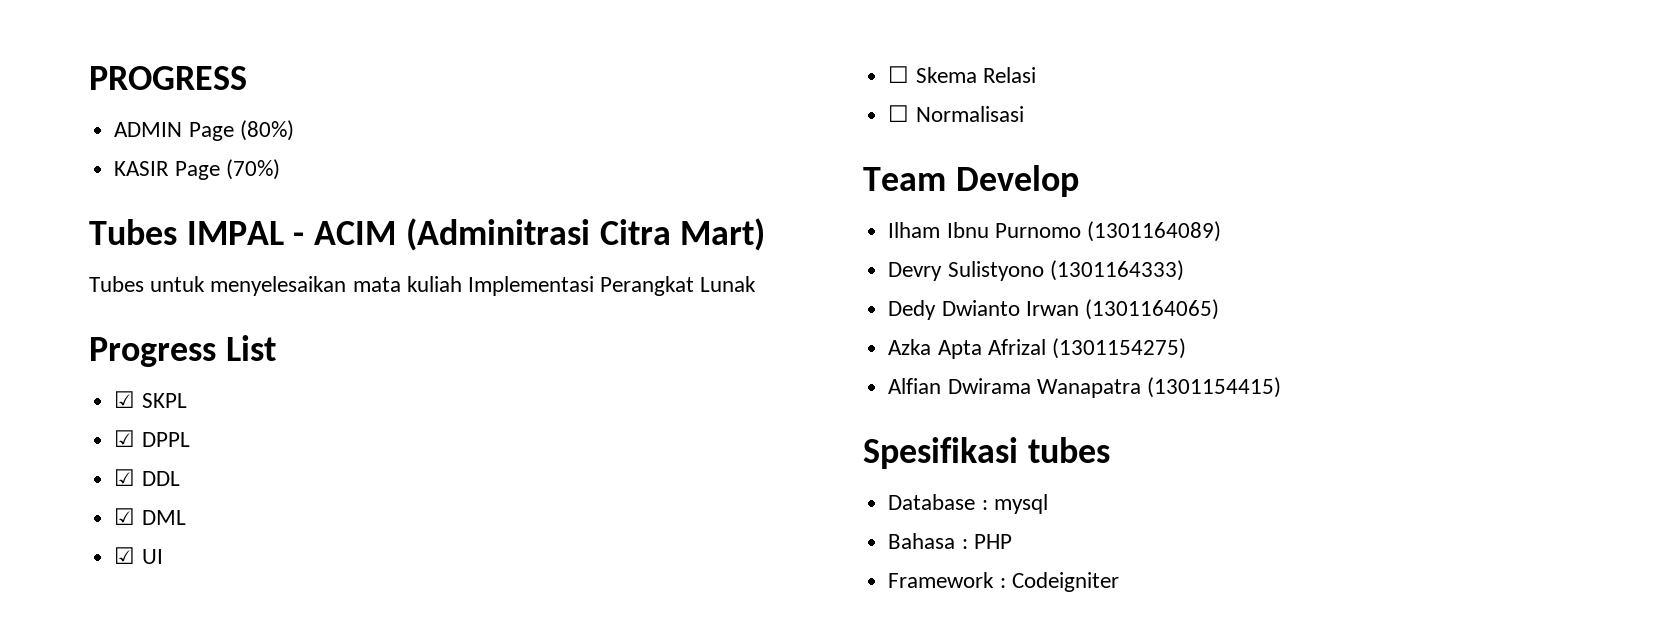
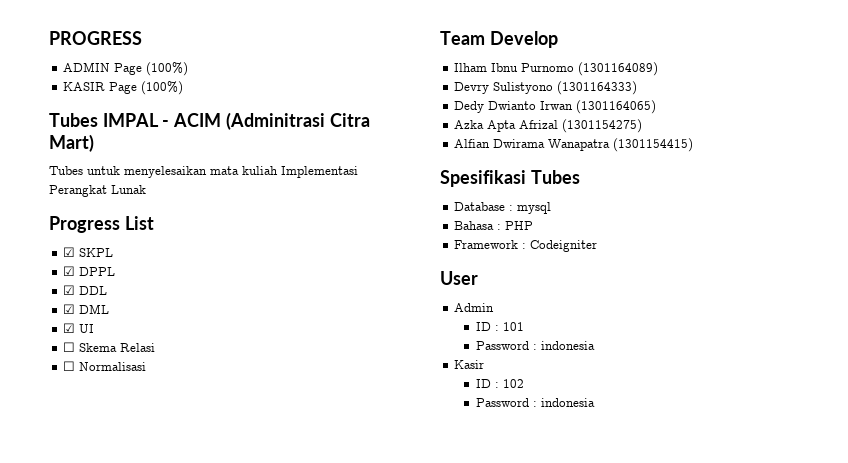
- ADMIN Page (80%)
+ ADMIN Page (100%)
- KASIR Page (70%)
+ KASIR Page (100%)
- Spesifikasi tubes
+ Spesifikasi Tubes
+ User
+ Admin
+ ID : 101
+ Password : indonesia
+ Kasir
+ ID : 102
+ Password : indonesia

